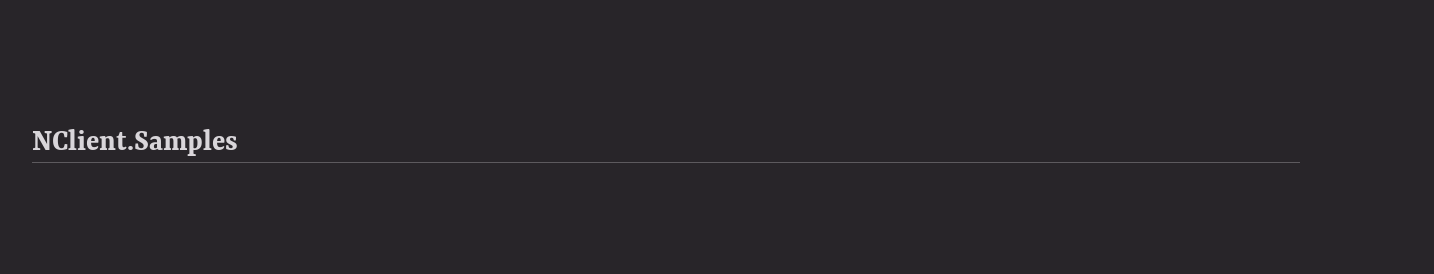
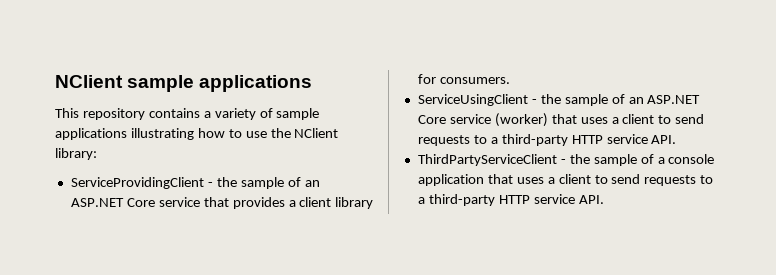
- NClient.Samples
+ NClient sample applications
+ This repository contains a variety of sample applications illustrating how to use the NClient library:
+ ServiceProvidingClient - the sample of an ASP.NET Core service that provides a client library for consumers.
+ ServiceUsingClient - the sample of an ASP.NET Core service (worker) that uses a client to send requests to a third-party HTTP service API.
+ ThirdPartyServiceClient - the sample of a console application that uses a client to send requests to a third-party HTTP service API.

